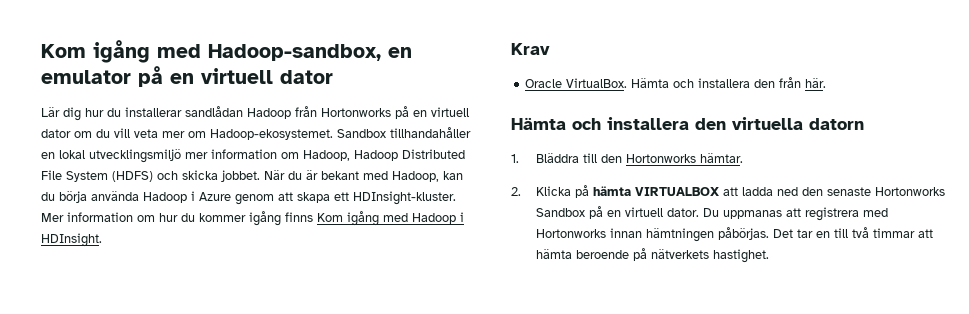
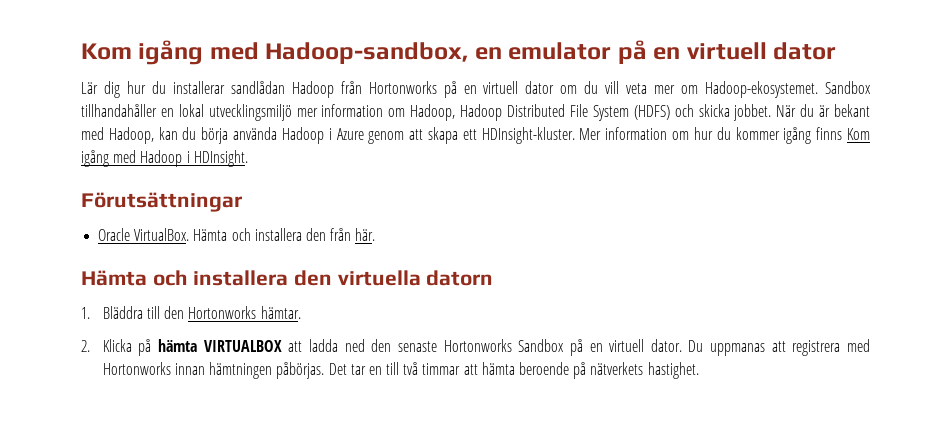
- Krav
+ Förutsättningar

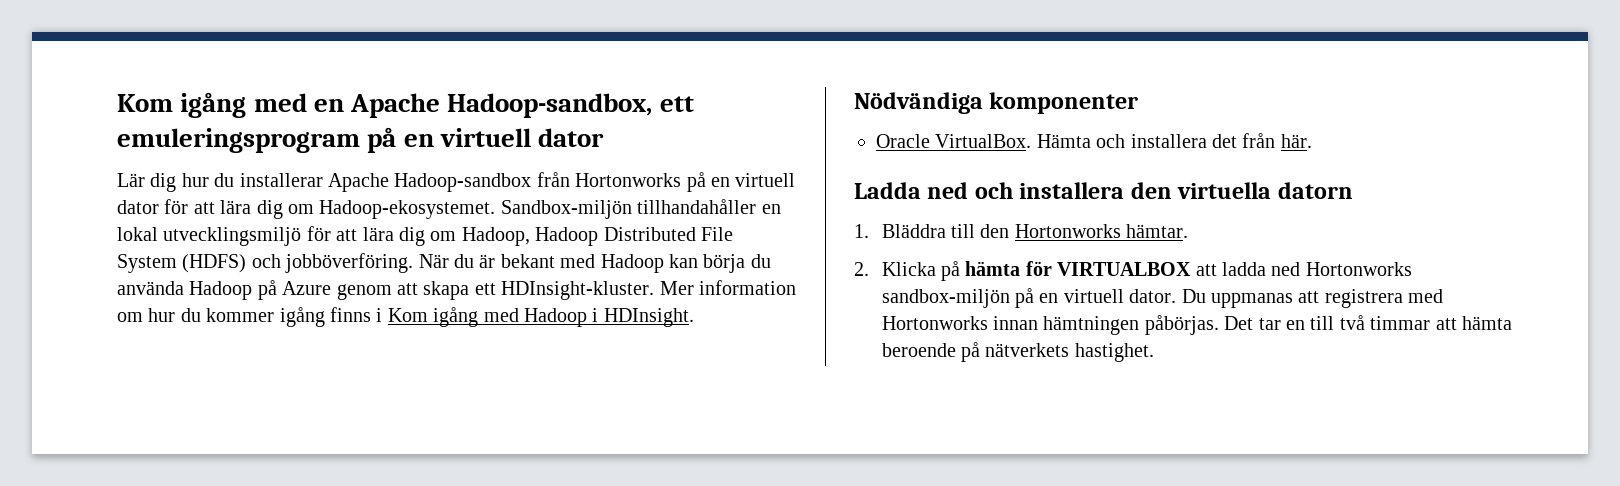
- Kom igång med Hadoop-sandbox, en emulator på en virtuell dator
+ Kom igång med en Apache Hadoop-sandbox, ett emuleringsprogram på en virtuell dator
- Lär dig hur du installerar sandlådan Hadoop från Hortonworks på en virtuell dator om du vill veta mer om Hadoop-ekosystemet.
+ Lär dig hur du installerar Apache Hadoop-sandbox från Hortonworks på en virtuell dator för att lära dig om Hadoop-ekosystemet.
- Sandbox tillhandahåller en lokal utvecklingsmiljö mer information om Hadoop, Hadoop Distributed File System (HDFS) och skicka jobbet.
+ Sandbox-miljön tillhandahåller en lokal utvecklingsmiljö för att lära dig om Hadoop, Hadoop Distributed File System (HDFS) och jobböverföring.
- När du är bekant med Hadoop, kan du börja använda Hadoop i Azure genom att skapa ett HDInsight-kluster.
+ När du är bekant med Hadoop kan börja du använda Hadoop på Azure genom att skapa ett HDInsight-kluster.
- Mer information om hur du kommer igång finns Kom igång med Hadoop i HDInsight.
+ Mer information om hur du kommer igång finns i Kom igång med Hadoop i HDInsight.
- Förutsättningar
+ Nödvändiga komponenter
- Hämta och installera den från här.
+ Hämta och installera det från här.
- Hämta och installera den virtuella datorn
+ Ladda ned och installera den virtuella datorn
- 2. Klicka på hämta VIRTUALBOX att ladda ned den senaste Hortonworks Sandbox på en virtuell dator.
+ 2. Klicka på hämta för VIRTUALBOX att ladda ned Hortonworks sandbox-miljön på en virtuell dator.

